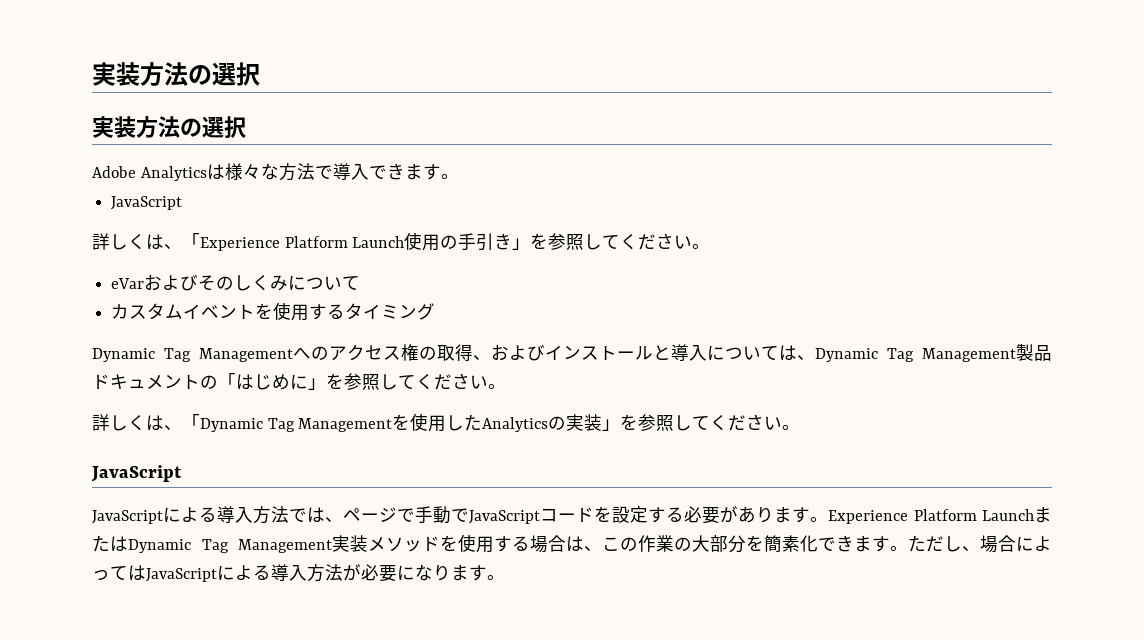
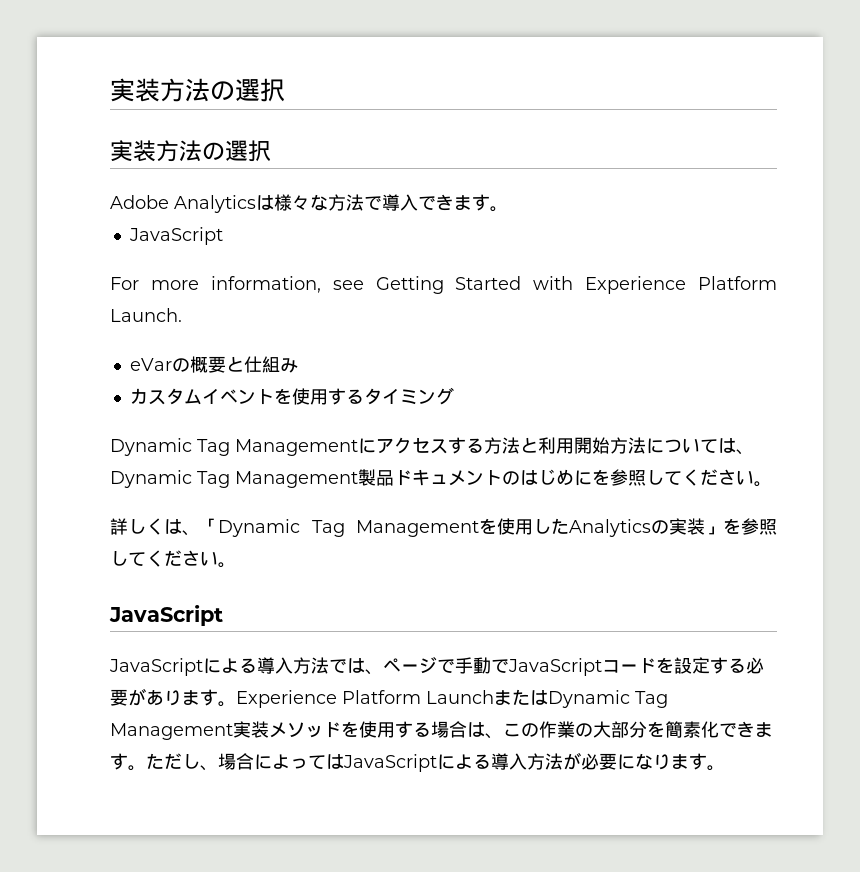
- 詳しくは、「Experience Platform Launch使用の手引き」を参照してください。
- eVarおよびそのしくみについて
+ For more information, see Getting Started with Experience Platform Launch.
+ eVarの概要と仕組み
- Dynamic Tag Managementへのアクセス権の取得、およびインストールと導入については、Dynamic Tag Management製品ドキュメントの「はじめに」を参照してください。
+ Dynamic Tag Managementにアクセスする方法と利用開始方法については、Dynamic Tag Management製品ドキュメントのはじめにを参照してください。

